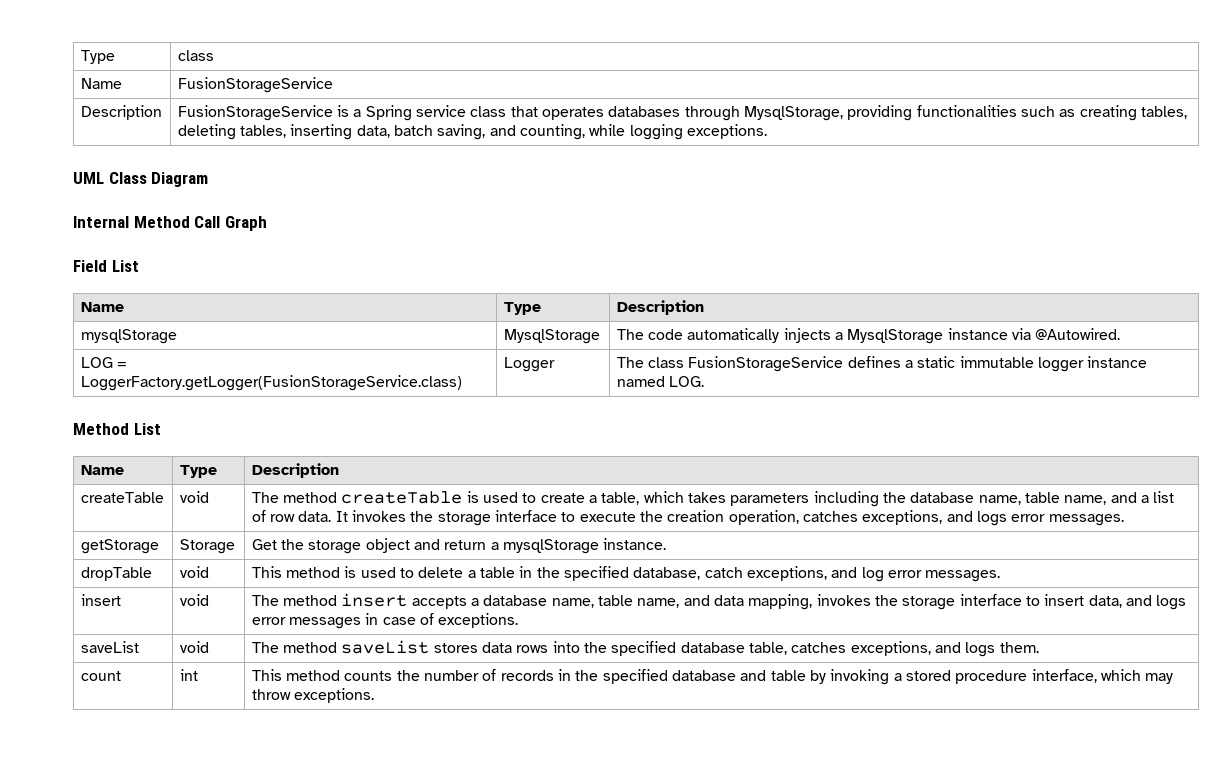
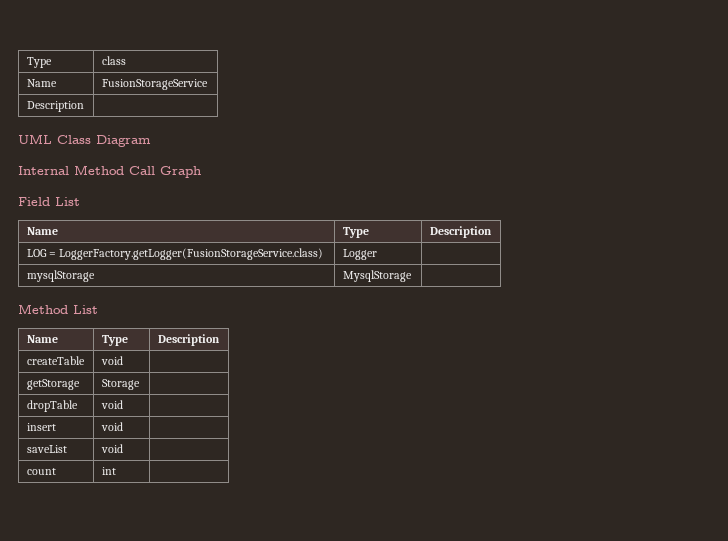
- Description | FusionStorageService is a Spring service class that operates databases through MysqlStorage, providing functionalities such as creating tables, deleting tables, inserting data, batch saving, and counting, while logging exceptions.
+ Description |
- mysqlStorage | MysqlStorage | The code automatically injects a MysqlStorage instance via @Autowired.
- LOG = LoggerFactory.getLogger(FusionStorageService.class) | Logger | The class FusionStorageService defines a static immutable logger instance named LOG.
+ LOG = LoggerFactory.getLogger(FusionStorageService.class) | Logger |
+ mysqlStorage | MysqlStorage |
- The method createTable is used to create a table, which takes parameters including the database name, table name, and a list of row data. It invokes the storage interface to execute the creation operation, catches exceptions, and logs error messages.
- getStorage | Storage | Get the storage object and return a mysqlStorage instance.
- dropTable | void | This method is used to delete a table in the specified database, catch exceptions, and log error messages.
- insert | void | The method insert accepts a database name, table name, and data mapping, invokes the storage interface to insert data, and logs error messages in case of exceptions.
- saveList | void | The method saveList stores data rows into the specified database table, catches exceptions, and logs them.
- count | int | This method counts the number of records in the specified database and table by invoking a stored procedure interface, which may throw exceptions.
+ getStorage | Storage |
+ dropTable | void |
+ insert | void |
+ saveList | void |
+ count | int |

